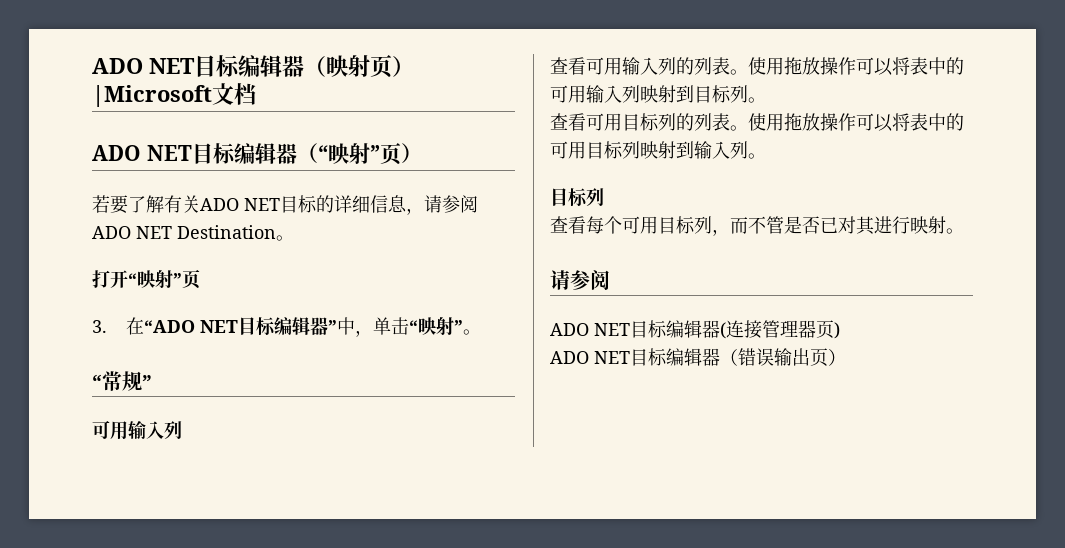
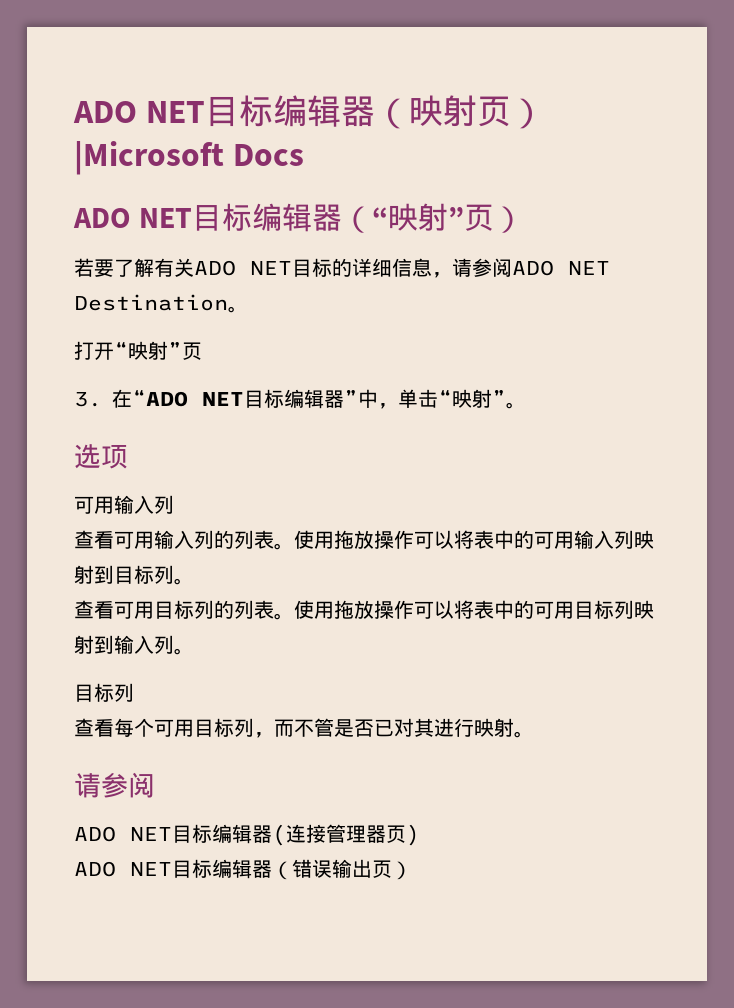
- ADO NET目标编辑器（映射页）|Microsoft文档
+ ADO NET目标编辑器（映射页）|Microsoft Docs
- “常规”
+ 选项

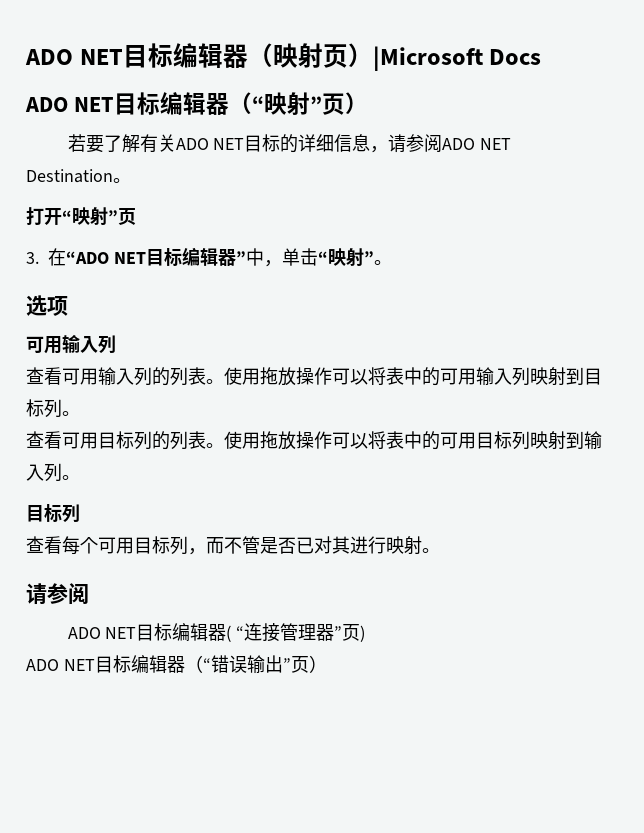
- ADO NET目标编辑器(连接管理器页)
+ ADO NET目标编辑器( “连接管理器”页)
- ADO NET目标编辑器（错误输出页）
+ ADO NET目标编辑器（“错误输出”页）

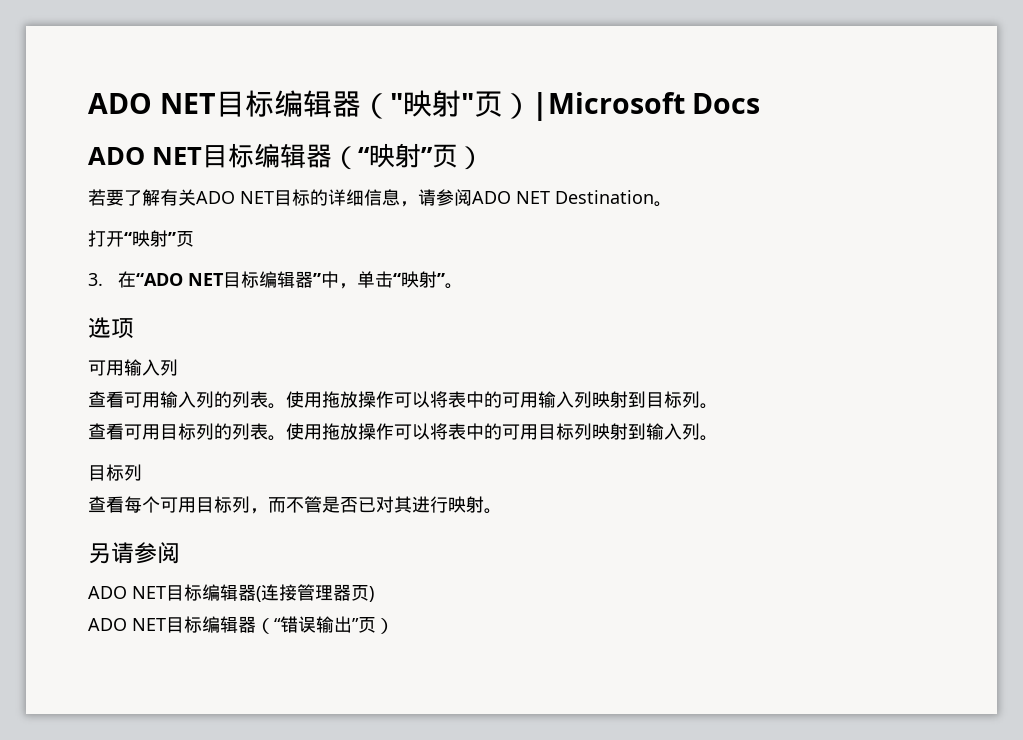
- ADO NET目标编辑器（映射页）|Microsoft Docs
+ ADO NET目标编辑器（"映射"页）|Microsoft Docs
  查看每个可用目标列，而不管是否已对其进行映射。
- 请参阅
+ 另请参阅
- ADO NET目标编辑器( “连接管理器”页)
+ ADO NET目标编辑器(连接管理器页)

